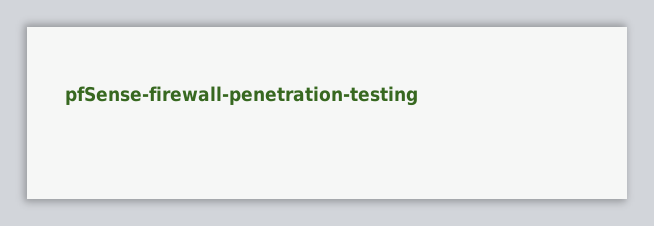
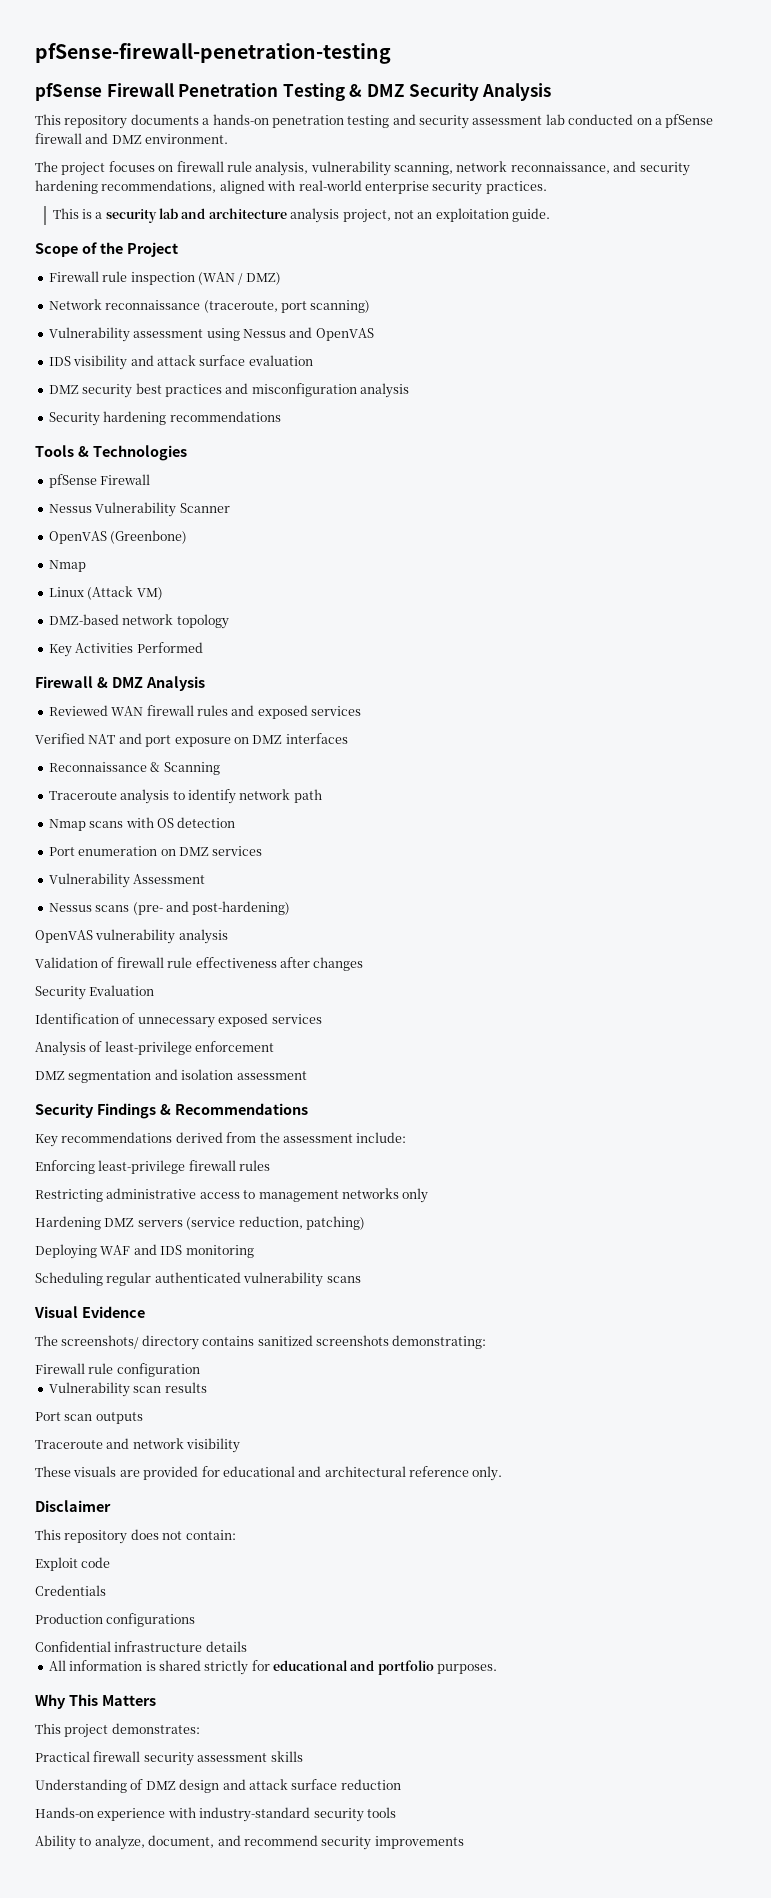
+ pfSense Firewall Penetration Testing & DMZ Security Analysis
+ This repository documents a hands-on penetration testing and security assessment lab conducted on a pfSense firewall and DMZ environment.
+ The project focuses on firewall rule analysis, vulnerability scanning, network reconnaissance, and security hardening recommendations, aligned with real-world enterprise security practices.
+ This is a security lab and architecture analysis project, not an exploitation guide.
+ Scope of the Project
+ Firewall rule inspection (WAN / DMZ)
+ Network reconnaissance (traceroute, port scanning)
+ Vulnerability assessment using Nessus and OpenVAS
+ IDS visibility and attack surface evaluation
+ DMZ security best practices and misconfiguration analysis
+ Security hardening recommendations
+ Tools & Technologies
+ pfSense Firewall
+ Nessus Vulnerability Scanner
+ OpenVAS (Greenbone)
+ Nmap
+ Linux (Attack VM)
+ DMZ-based network topology
+ Key Activities Performed
+ Firewall & DMZ Analysis
+ Reviewed WAN firewall rules and exposed services
+ Verified NAT and port exposure on DMZ interfaces
+ Reconnaissance & Scanning
+ Traceroute analysis to identify network path
+ Nmap scans with OS detection
+ Port enumeration on DMZ services
+ Vulnerability Assessment
+ Nessus scans (pre- and post-hardening)
+ OpenVAS vulnerability analysis
+ Validation of firewall rule effectiveness after changes
+ Security Evaluation
+ Identification of unnecessary exposed services
+ Analysis of least-privilege enforcement
+ DMZ segmentation and isolation assessment
+ Security Findings & Recommendations
+ Key recommendations derived from the assessment include:
+ Enforcing least-privilege firewall rules
+ Restricting administrative access to management networks only
+ Hardening DMZ servers (service reduction, patching)
+ Deploying WAF and IDS monitoring
+ Scheduling regular authenticated vulnerability scans
+ Visual Evidence
+ The screenshots/ directory contains sanitized screenshots demonstrating:
+ Firewall rule configuration
+ Vulnerability scan results
+ Port scan outputs
+ Traceroute and network visibility
+ These visuals are provided for educational and architectural reference only.
+ Disclaimer
+ This repository does not contain:
+ Exploit code
+ Credentials
+ Production configurations
+ Confidential infrastructure details
+ All information is shared strictly for educational and portfolio purposes.
+ Why This Matters
+ This project demonstrates:
+ Practical firewall security assessment skills
+ Understanding of DMZ design and attack surface reduction
+ Hands-on experience with industry-standard security tools
+ Ability to analyze, document, and recommend security improvements

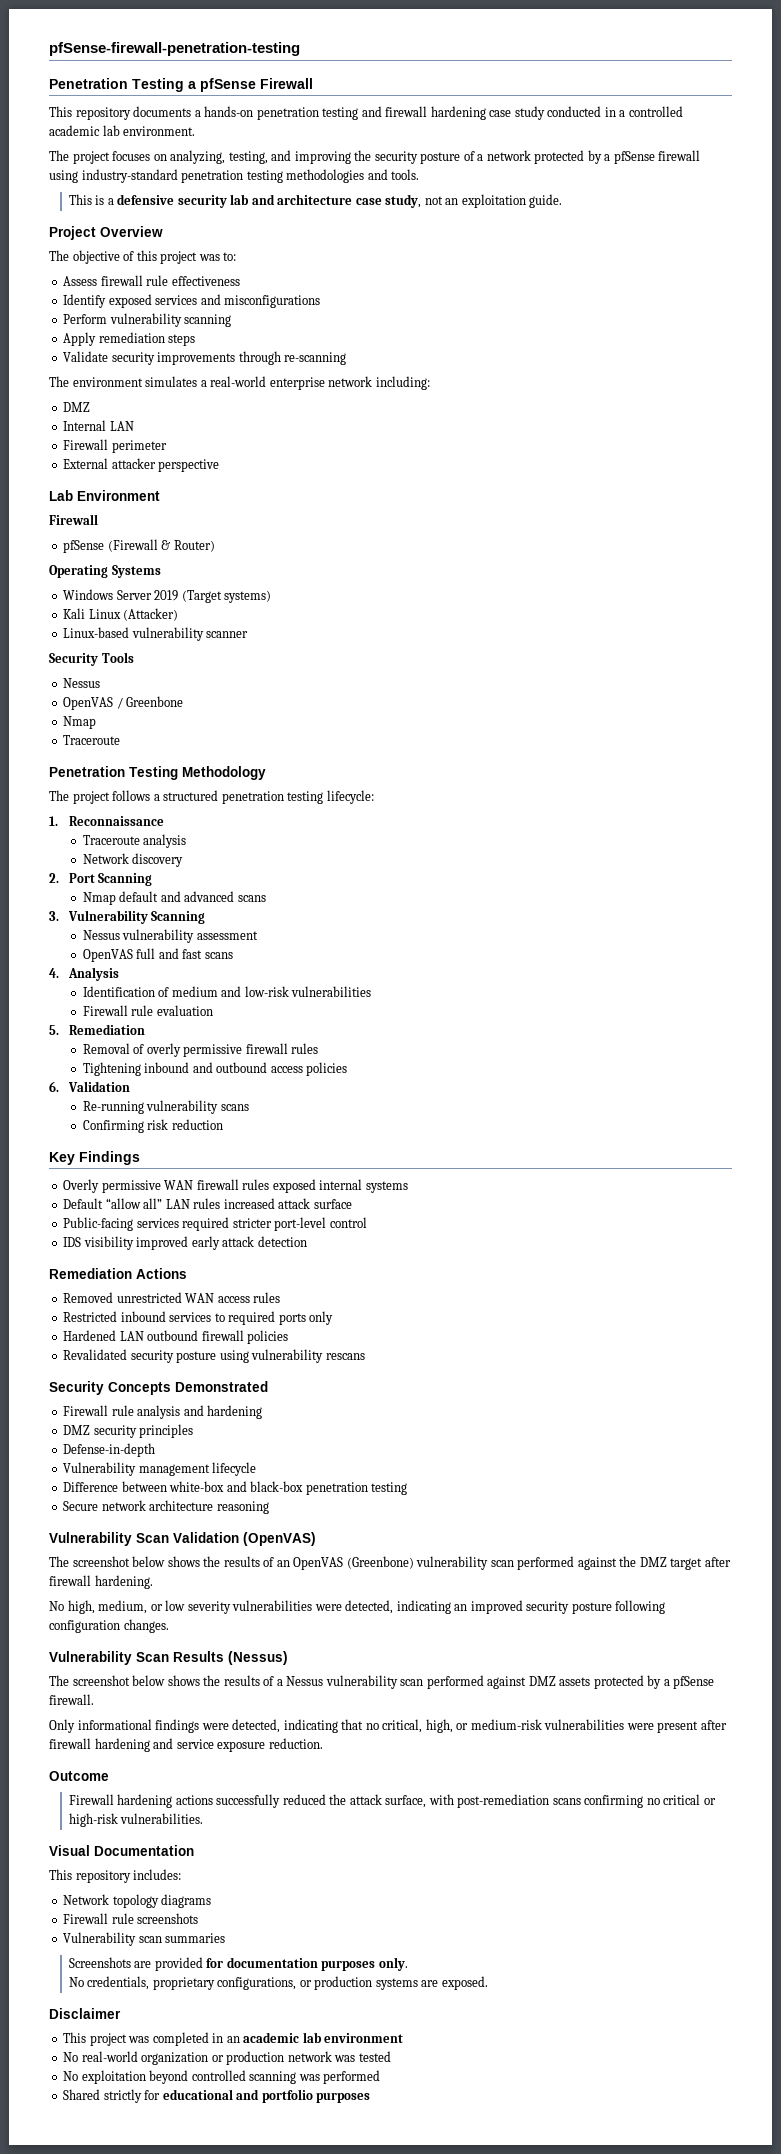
- pfSense Firewall Penetration Testing & DMZ Security Analysis
+ Penetration Testing a pfSense Firewall
- This repository documents a hands-on penetration testing and security assessment lab conducted on a pfSense firewall and DMZ environment.
+ This repository documents a hands-on penetration testing and firewall hardening case study conducted in a controlled academic lab environment.
- The project focuses on firewall rule analysis, vulnerability scanning, network reconnaissance, and security hardening recommendations, aligned with real-world enterprise security practices.
+ The project focuses on analyzing, testing, and improving the security posture of a network protected by a pfSense firewall using industry-standard penetration testing methodologies and tools.
- This is a security lab and architecture analysis project, not an exploitation guide.
+ This is a defensive security lab and architecture case study, not an exploitation guide.
- Scope of the Project
- Firewall rule inspection (WAN / DMZ)
- Network reconnaissance (traceroute, port scanning)
- Vulnerability assessment using Nessus and OpenVAS
- IDS visibility and attack surface evaluation
- DMZ security best practices and misconfiguration analysis
- Security hardening recommendations
- Tools & Technologies
- pfSense Firewall
- Nessus Vulnerability Scanner
- OpenVAS (Greenbone)
+ Project Overview
+ The objective of this project was to:
+ Assess firewall rule effectiveness
+ Identify exposed services and misconfigurations
+ Perform vulnerability scanning
+ Apply remediation steps
+ Validate security improvements through re-scanning
+ The environment simulates a real-world enterprise network including:
+ DMZ
+ Internal LAN
+ Firewall perimeter
+ External attacker perspective
+ Lab Environment
+ Firewall
+ pfSense (Firewall & Router)
+ Operating Systems
+ Windows Server 2019 (Target systems)
+ Kali Linux (Attacker)
+ Linux-based vulnerability scanner
+ Security Tools
+ Nessus
+ OpenVAS / Greenbone
  Nmap
- Linux (Attack VM)
- DMZ-based network topology
- Key Activities Performed
- Firewall & DMZ Analysis
- Reviewed WAN firewall rules and exposed services
- Verified NAT and port exposure on DMZ interfaces
- Reconnaissance & Scanning
- Traceroute analysis to identify network path
- Nmap scans with OS detection
- Port enumeration on DMZ services
- Vulnerability Assessment
- Nessus scans (pre- and post-hardening)
- OpenVAS vulnerability analysis
- Validation of firewall rule effectiveness after changes
- Security Evaluation
- Identification of unnecessary exposed services
- Analysis of least-privilege enforcement
- DMZ segmentation and isolation assessment
- Security Findings & Recommendations
- Key recommendations derived from the assessment include:
- Enforcing least-privilege firewall rules
- Restricting administrative access to management networks only
- Hardening DMZ servers (service reduction, patching)
- Deploying WAF and IDS monitoring
- Scheduling regular authenticated vulnerability scans
- Visual Evidence
- The screenshots/ directory contains sanitized screenshots demonstrating:
- Firewall rule configuration
+ Traceroute
+ Penetration Testing Methodology
+ The project follows a structured penetration testing lifecycle:
+ 1. Reconnaissance
+ Traceroute analysis
+ Network discovery
+ 2. Port Scanning
+ Nmap default and advanced scans
+ 3. Vulnerability Scanning
+ Nessus vulnerability assessment
+ OpenVAS full and fast scans
+ 4. Analysis
+ Identification of medium and low-risk vulnerabilities
+ Firewall rule evaluation
+ 5. Remediation
+ Removal of overly permissive firewall rules
+ Tightening inbound and outbound access policies
+ 6. Validation
+ Re-running vulnerability scans
+ Confirming risk reduction
+ Key Findings
+ Overly permissive WAN firewall rules exposed internal systems
+ Default “allow all” LAN rules increased attack surface
+ Public-facing services required stricter port-level control
+ IDS visibility improved early attack detection
+ Remediation Actions
+ Removed unrestricted WAN access rules
+ Restricted inbound services to required ports only
+ Hardened LAN outbound firewall policies
+ Revalidated security posture using vulnerability rescans
+ Security Concepts Demonstrated
+ Firewall rule analysis and hardening
+ DMZ security principles
+ Defense-in-depth
+ Vulnerability management lifecycle
+ Difference between white-box and black-box penetration testing
+ Secure network architecture reasoning
+ Vulnerability Scan Validation (OpenVAS)
+ The screenshot below shows the results of an OpenVAS (Greenbone) vulnerability scan performed against the DMZ target after firewall hardening.
+ No high, medium, or low severity vulnerabilities were detected, indicating an improved security posture following configuration changes.
+ Vulnerability Scan Results (Nessus)
+ The screenshot below shows the results of a Nessus vulnerability scan performed against DMZ assets protected by a pfSense firewall.
+ Only informational findings were detected, indicating that no critical, high, or medium-risk vulnerabilities were present after firewall hardening and service exposure reduction.
+ Outcome
+ Firewall hardening actions successfully reduced the attack surface, with post-remediation scans confirming no critical or high-risk vulnerabilities.
+ Visual Documentation
+ This repository includes:
+ Network topology diagrams
+ Firewall rule screenshots
- Vulnerability scan results
- Port scan outputs
- Traceroute and network visibility
- These visuals are provided for educational and architectural reference only.
+ Vulnerability scan summaries
+ Screenshots are provided for documentation purposes only.
+ No credentials, proprietary configurations, or production systems are exposed.
  Disclaimer
- This repository does not contain:
- Exploit code
- Credentials
- Production configurations
- Confidential infrastructure details
- All information is shared strictly for educational and portfolio purposes.
- Why This Matters
- This project demonstrates:
- Practical firewall security assessment skills
- Understanding of DMZ design and attack surface reduction
- Hands-on experience with industry-standard security tools
- Ability to analyze, document, and recommend security improvements
+ This project was completed in an academic lab environment
+ No real-world organization or production network was tested
+ No exploitation beyond controlled scanning was performed
+ Shared strictly for educational and portfolio purposes

